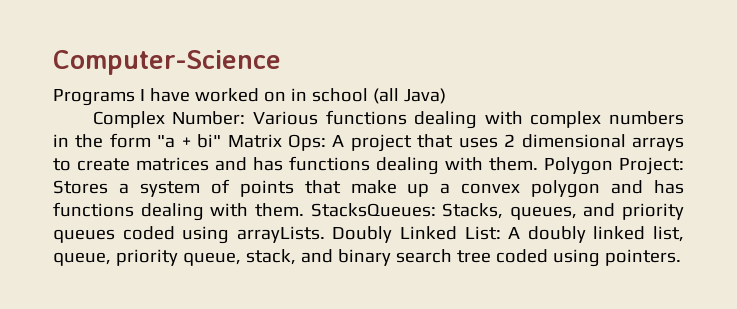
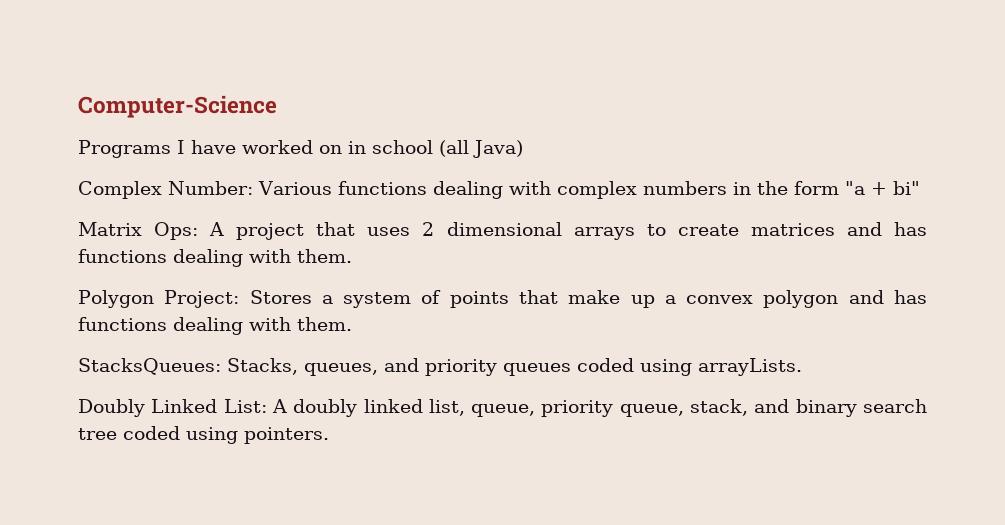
- Various functions dealing with complex numbers in the form "a + bi" Matrix Ops:
+ Various functions dealing with complex numbers in the form "a + bi"
+ Matrix Ops:
- A project that uses 2 dimensional arrays to create matrices and has functions dealing with them. Polygon Project:
+ A project that uses 2 dimensional arrays to create matrices and has functions dealing with them.
+ Polygon Project:
- Stores a system of points that make up a convex polygon and has functions dealing with them. StacksQueues:
+ Stores a system of points that make up a convex polygon and has functions dealing with them.
+ StacksQueues:
- Stacks, queues, and priority queues coded using arrayLists. Doubly Linked List:
+ Stacks, queues, and priority queues coded using arrayLists.
+ Doubly Linked List:

